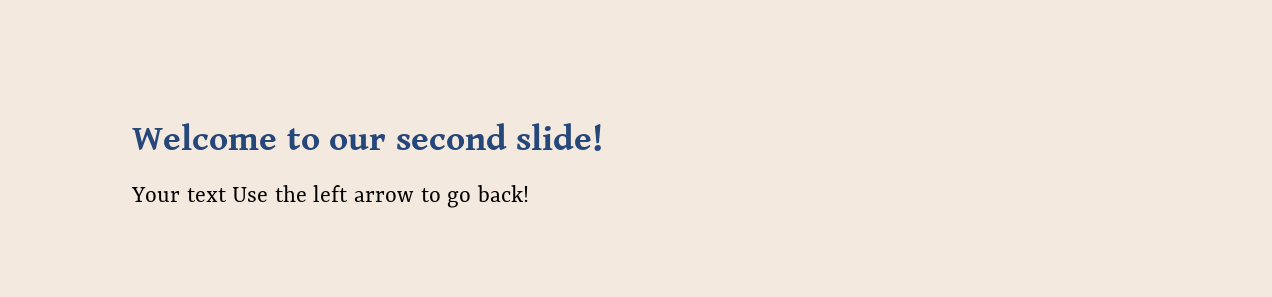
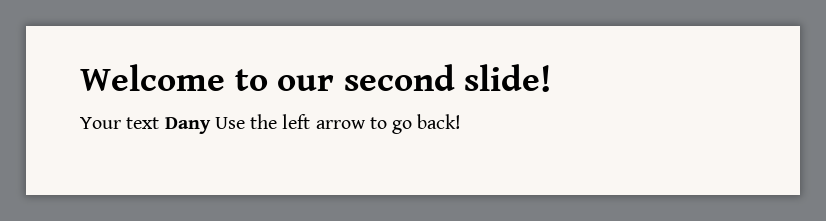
- Your text Use the left arrow to go back!
+ Your text Dany Use the left arrow to go back!

